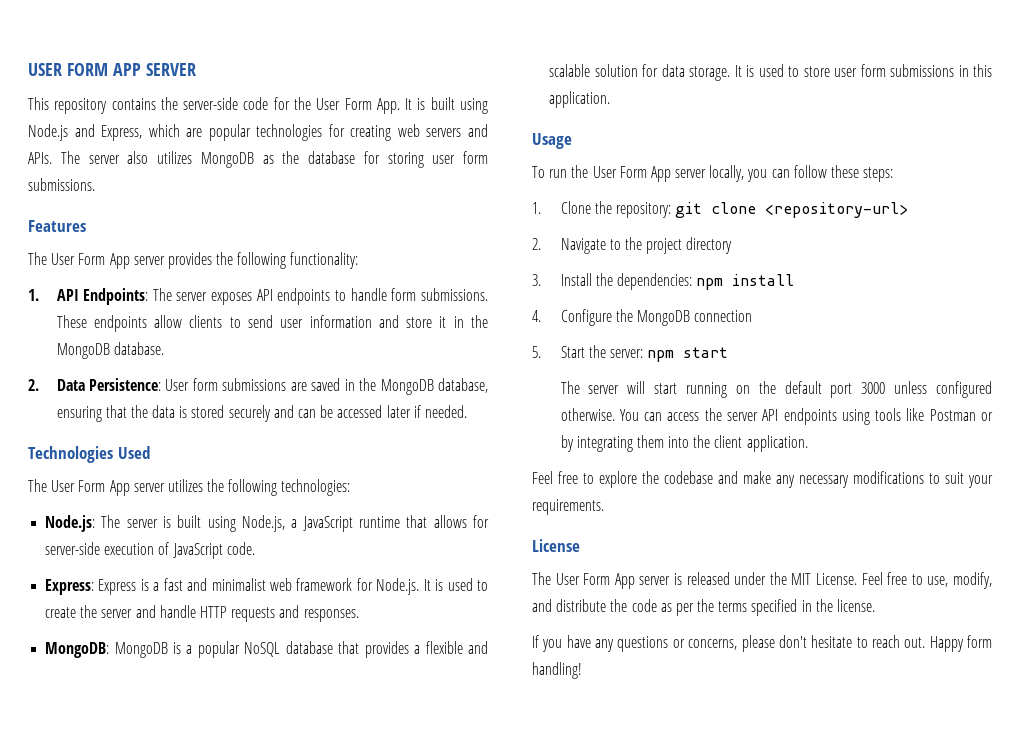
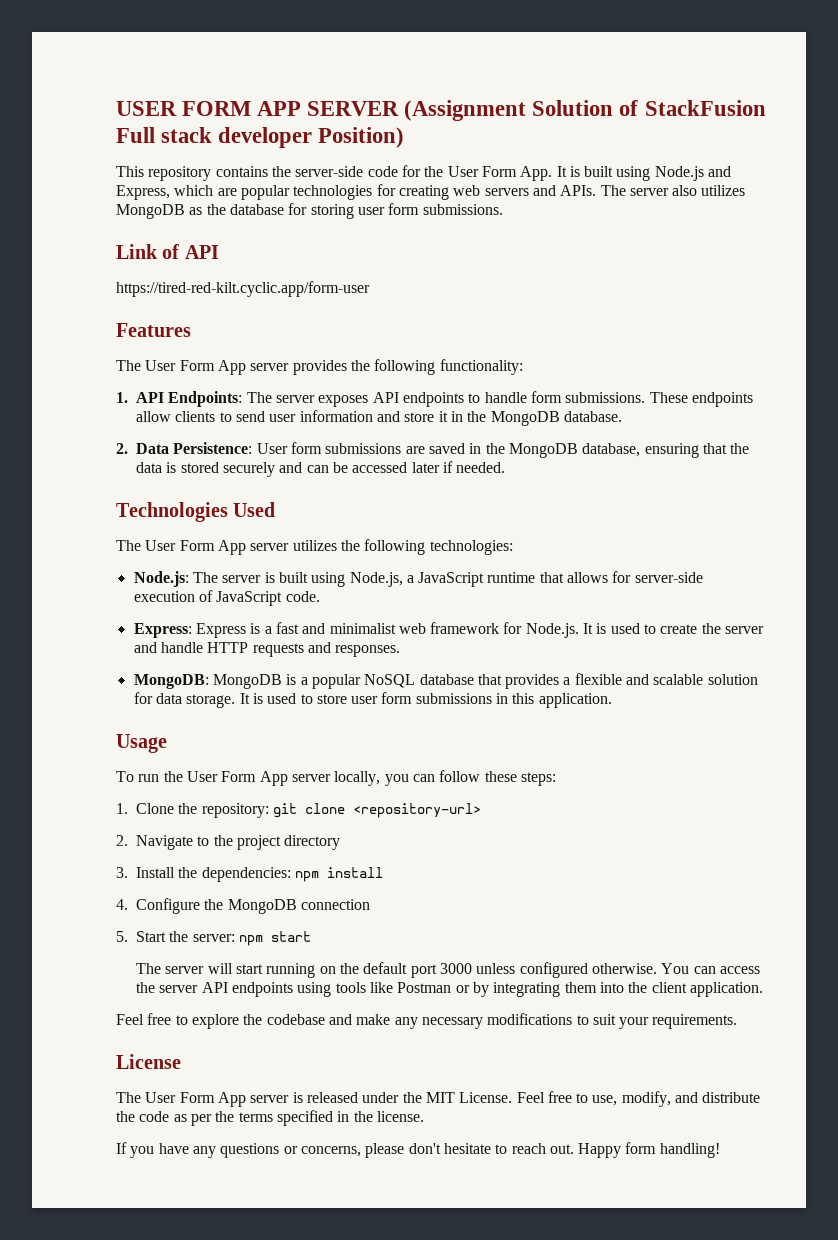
- USER FORM APP SERVER
+ USER FORM APP SERVER (Assignment Solution of StackFusion Full stack developer Position)
+ Link of API
+ https://tired-red-kilt.cyclic.app/form-user

